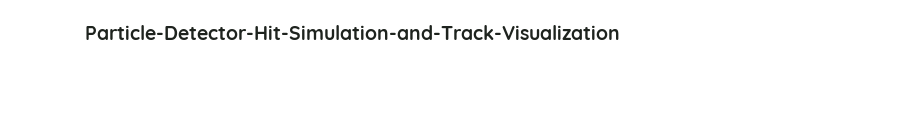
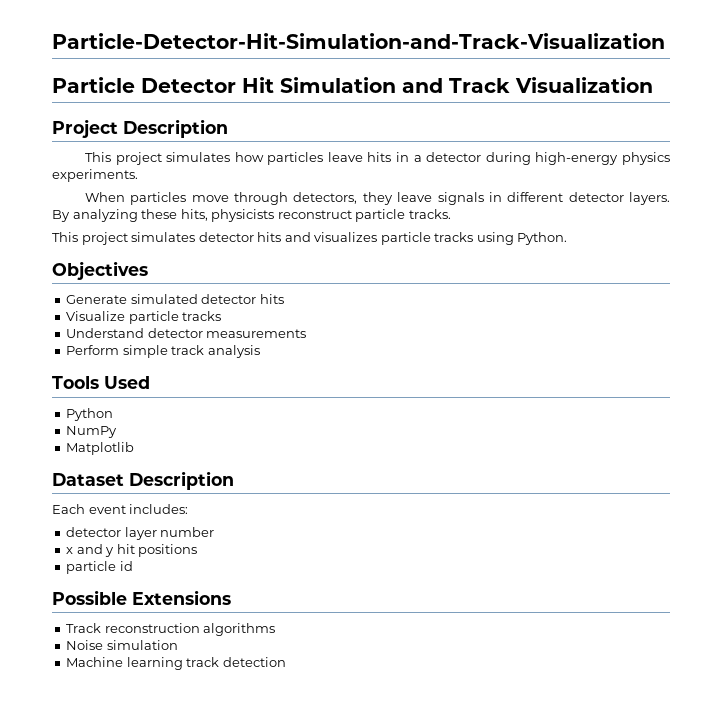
+ Particle Detector Hit Simulation and Track Visualization
+ Project Description
+ This project simulates how particles leave hits in a detector during high-energy physics experiments.
+ When particles move through detectors, they leave signals in different detector layers. By analyzing these hits, physicists reconstruct particle tracks.
+ This project simulates detector hits and visualizes particle tracks using Python.
+ Objectives
+ Generate simulated detector hits
+ Visualize particle tracks
+ Understand detector measurements
+ Perform simple track analysis
+ Tools Used
+ Python
+ NumPy
+ Matplotlib
+ Dataset Description
+ Each event includes:
+ detector layer number
+ x and y hit positions
+ particle id
+ Possible Extensions
+ Track reconstruction algorithms
+ Noise simulation
+ Machine learning track detection

